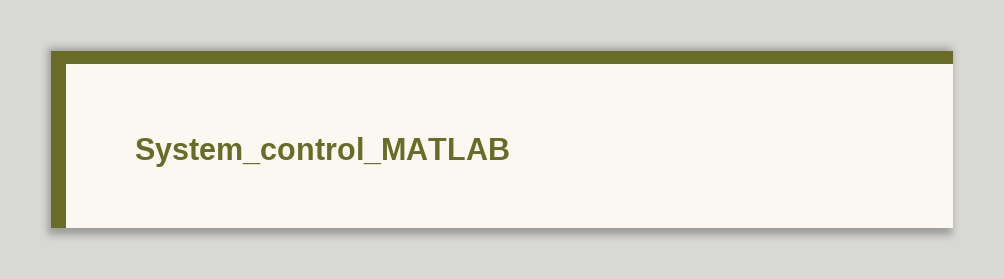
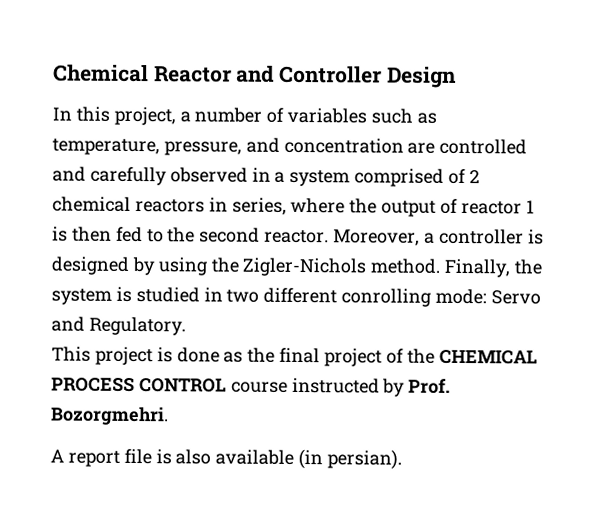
- System_control_MATLAB
+ Chemical Reactor and Controller Design
+ In this project, a number of variables such as temperature, pressure, and concentration are controlled and carefully observed in a system comprised of 2 chemical reactors in series, where the output of reactor 1 is then fed to the second reactor. Moreover, a controller is designed by using the Zigler-Nichols method. Finally, the system is studied in two different conrolling mode: Servo and Regulatory.
+ This project is done as the final project of the CHEMICAL PROCESS CONTROL course instructed by Prof. Bozorgmehri.
+ A report file is also available (in persian).

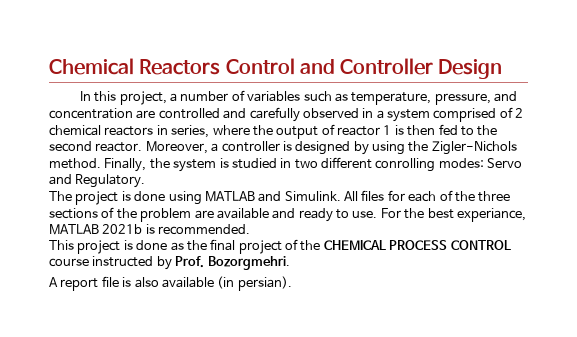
- Chemical Reactor and Controller Design
+ Chemical Reactors Control and Controller Design
- Finally, the system is studied in two different conrolling mode: Servo and Regulatory.
+ Finally, the system is studied in two different conrolling modes: Servo and Regulatory.
+ The project is done using MATLAB and Simulink. All files for each of the three sections of the problem are available and ready to use. For the best experiance, MATLAB 2021b is recommended.

